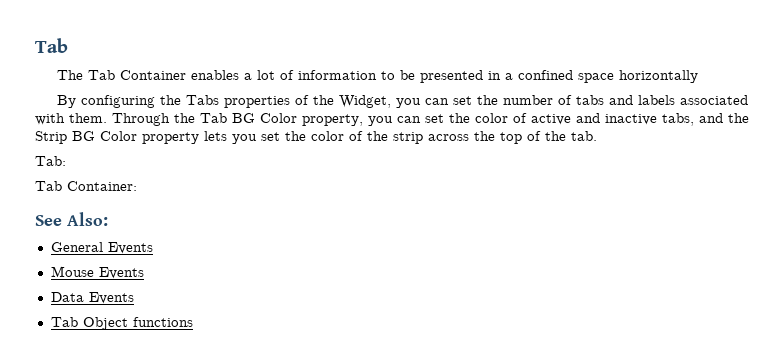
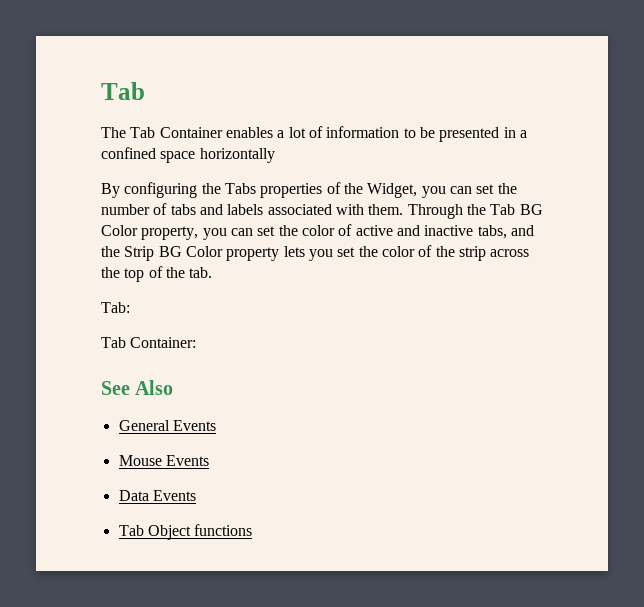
- See Also:
+ See Also

